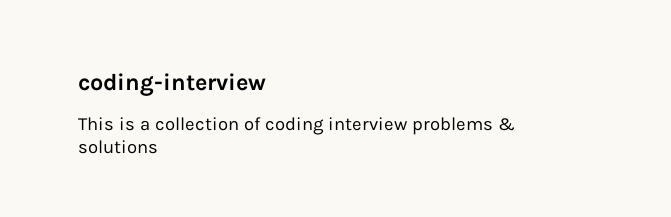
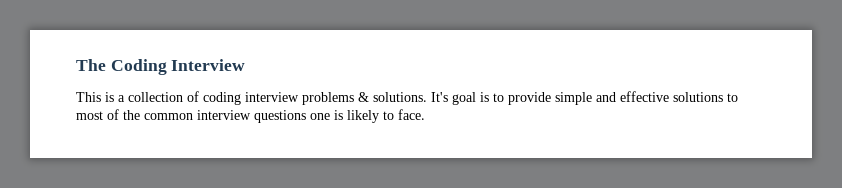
- coding-interview
+ The Coding Interview
- This is a collection of coding interview problems & solutions
+ This is a collection of coding interview problems & solutions. It's goal is to provide simple and effective solutions to most of the common interview questions one is likely to face.

